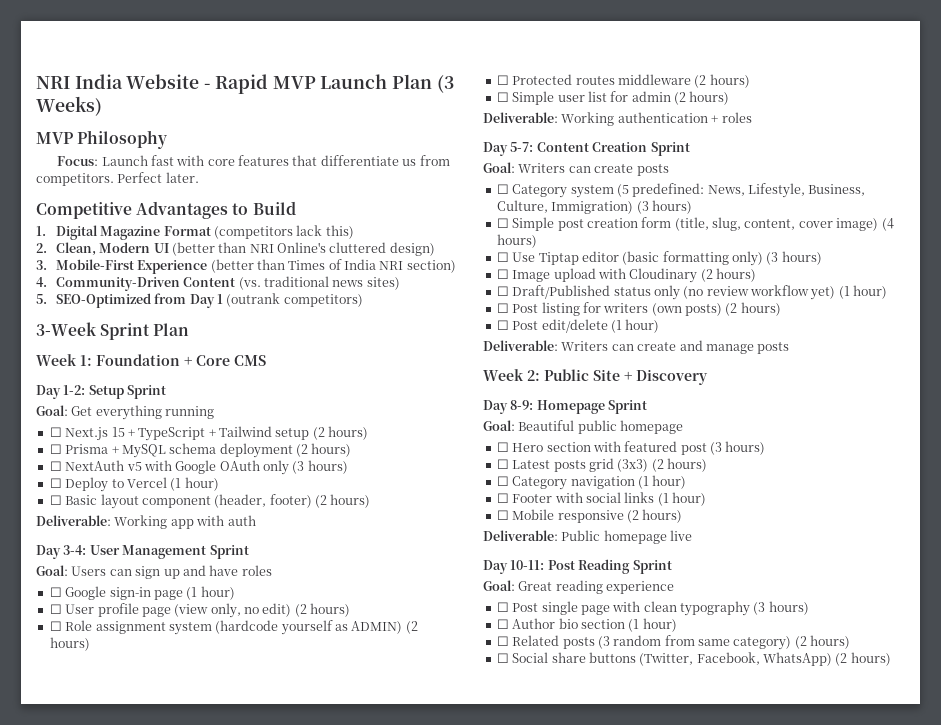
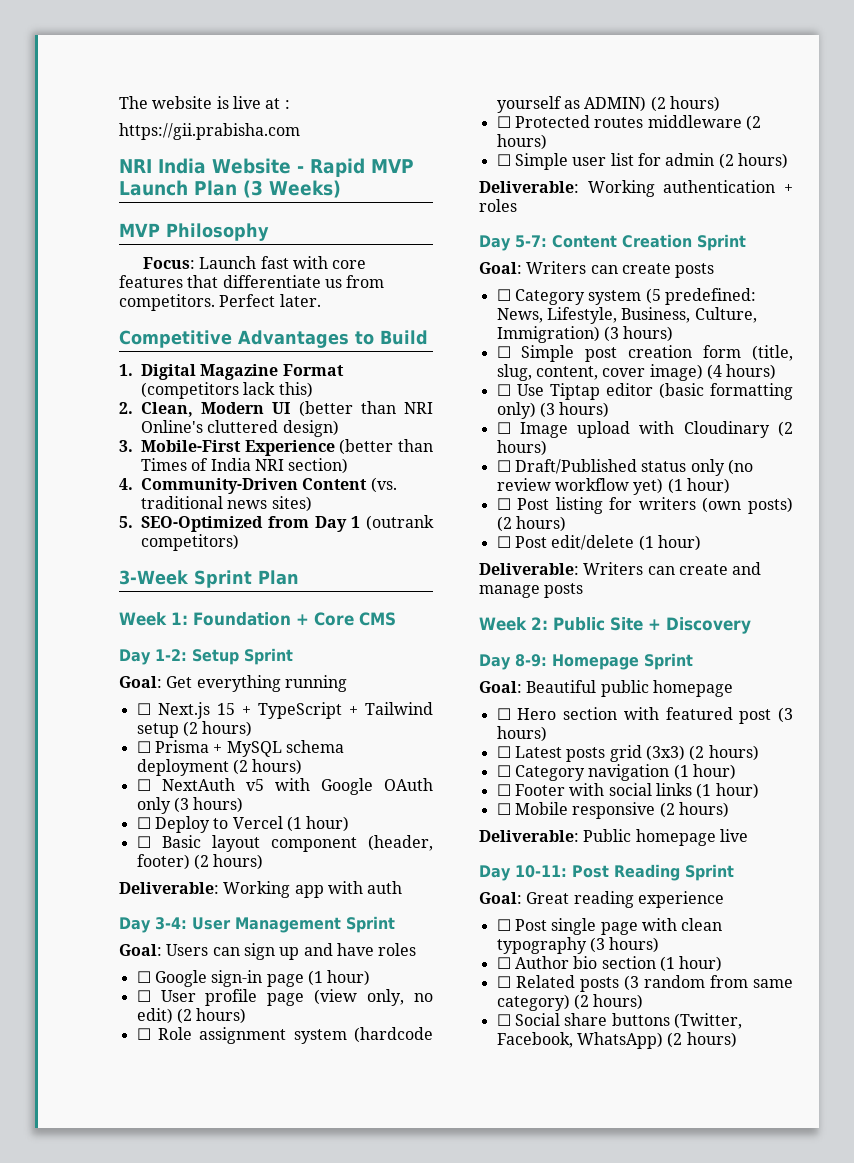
+ The website is live at :
+ https://gii.prabisha.com

